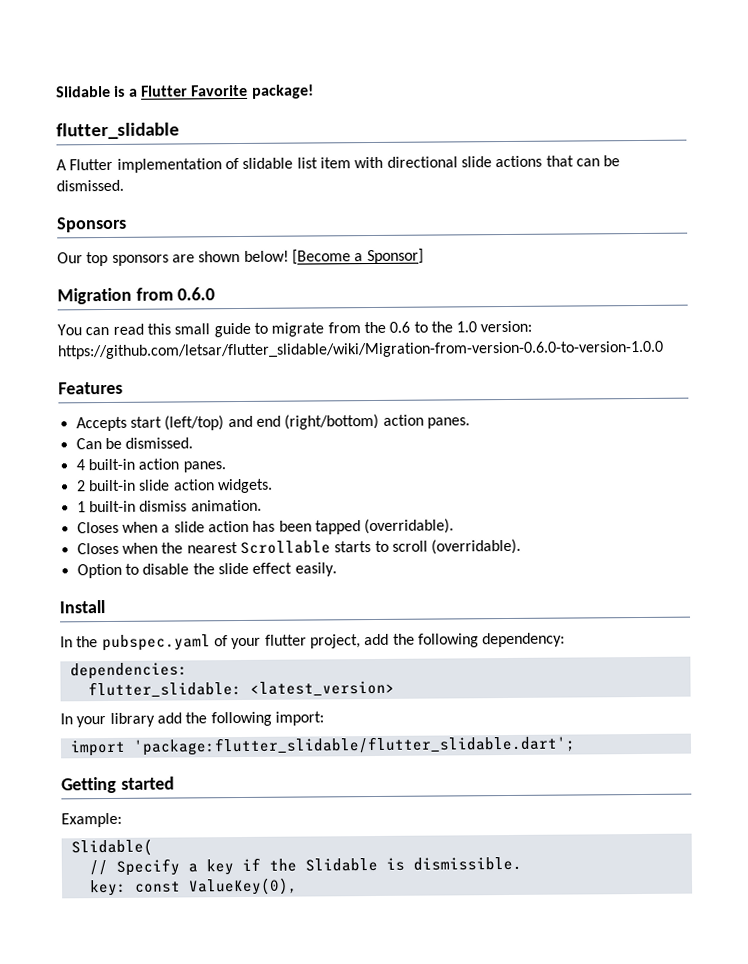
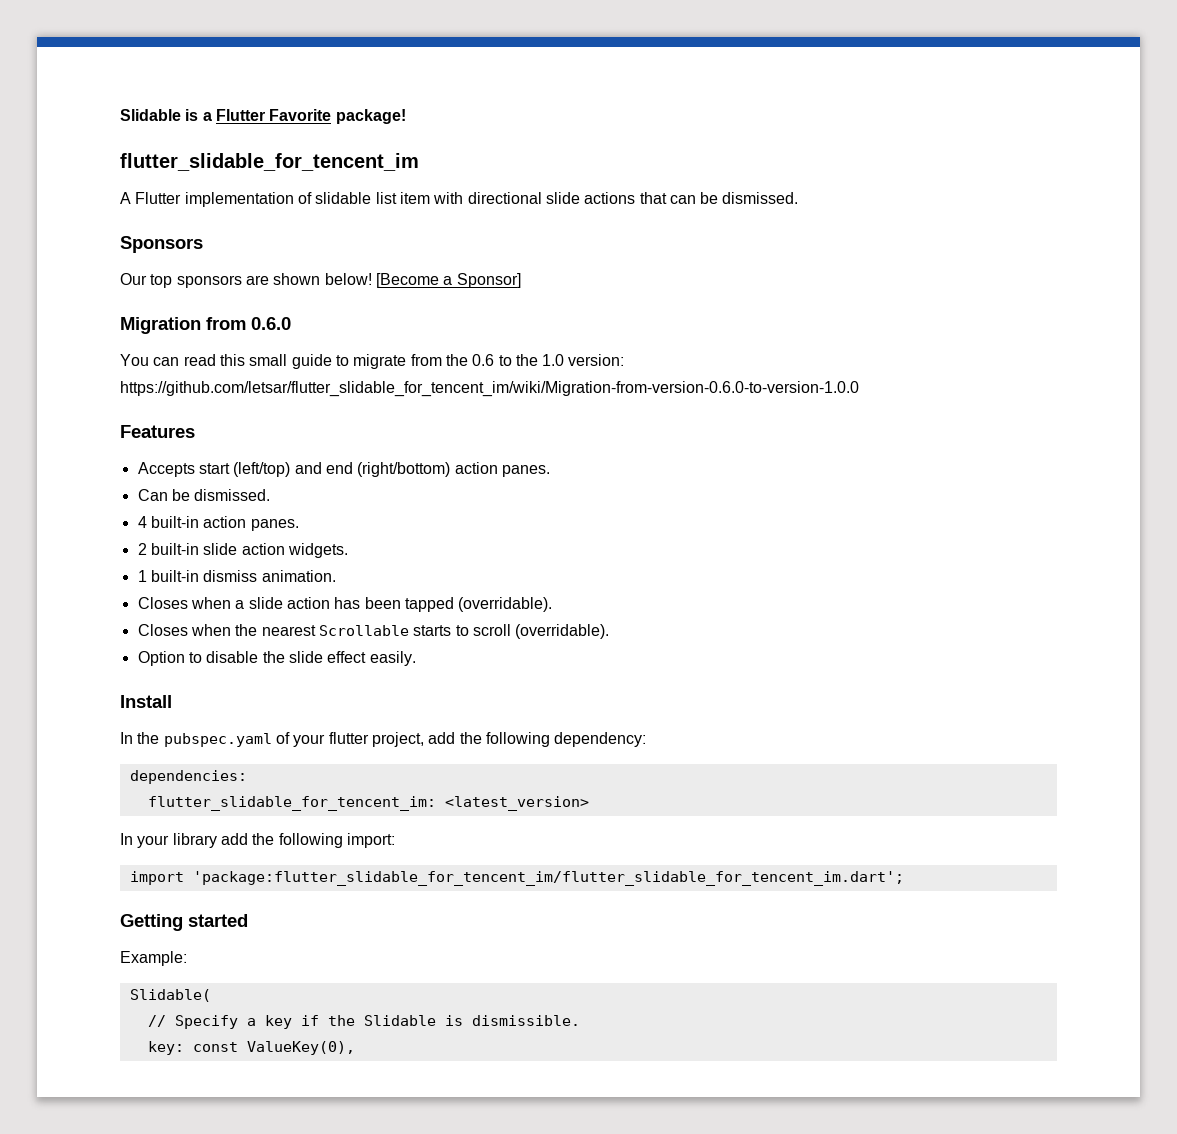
- flutter_slidable
+ flutter_slidable_for_tencent_im
- You can read this small guide to migrate from the 0.6 to the 1.0 version: https://github.com/letsar/flutter_slidable/wiki/Migration-from-version-0.6.0-to-version-1.0.0
+ You can read this small guide to migrate from the 0.6 to the 1.0 version: https://github.com/letsar/flutter_slidable_for_tencent_im/wiki/Migration-from-version-0.6.0-to-version-1.0.0
- flutter_slidable: <latest_version>
+ flutter_slidable_for_tencent_im: <latest_version>
- import 'package:flutter_slidable/flutter_slidable.dart';
+ import 'package:flutter_slidable_for_tencent_im/flutter_slidable_for_tencent_im.dart';

